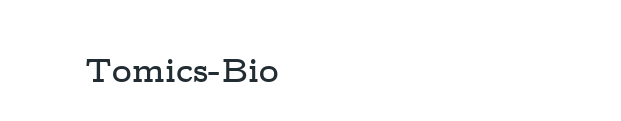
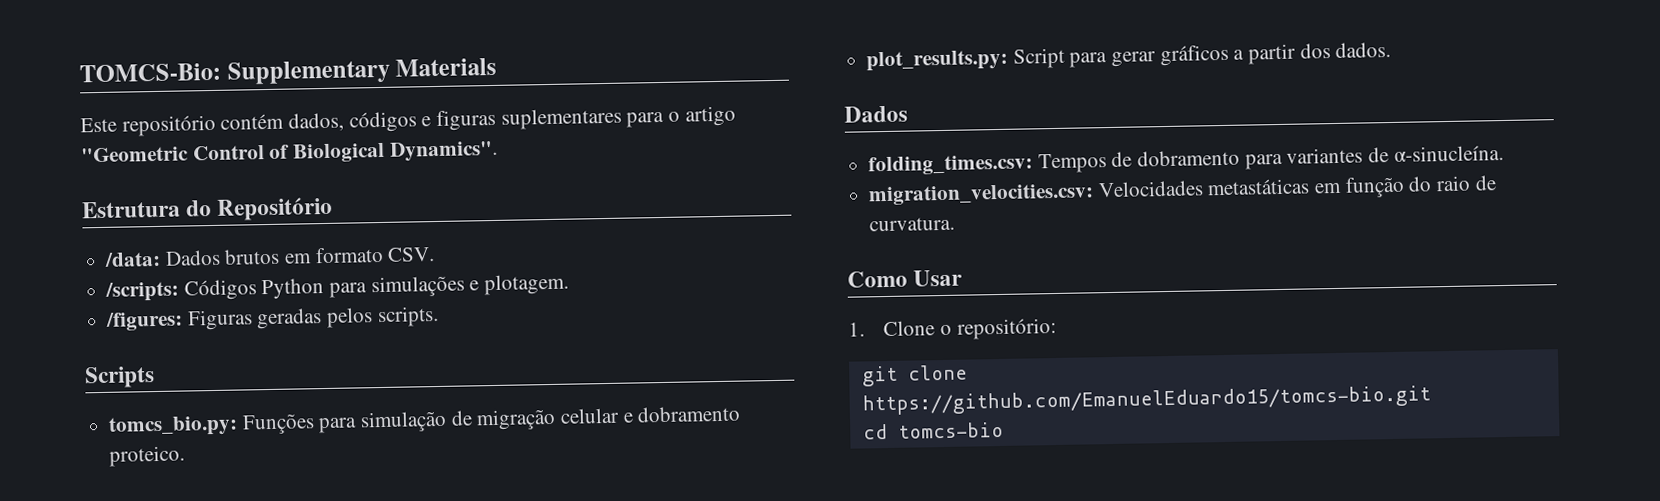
- Tomics-Bio
+ TOMCS-Bio: Supplementary Materials
+ Este repositório contém dados, códigos e figuras suplementares para o artigo "Geometric Control of Biological Dynamics".
+ Estrutura do Repositório
+ /data: Dados brutos em formato CSV.
+ /scripts: Códigos Python para simulações e plotagem.
+ /figures: Figuras geradas pelos scripts.
+ Scripts
+ tomcs_bio.py: Funções para simulação de migração celular e dobramento proteico.
+ plot_results.py: Script para gerar gráficos a partir dos dados.
+ Dados
+ folding_times.csv: Tempos de dobramento para variantes de α-sinucleína.
+ migration_velocities.csv: Velocidades metastáticas em função do raio de curvatura.
+ Como Usar
+ 1. Clone o repositório:
+ git clone https://github.com/EmanuelEduardo15/tomcs-bio.git
+ cd tomcs-bio

